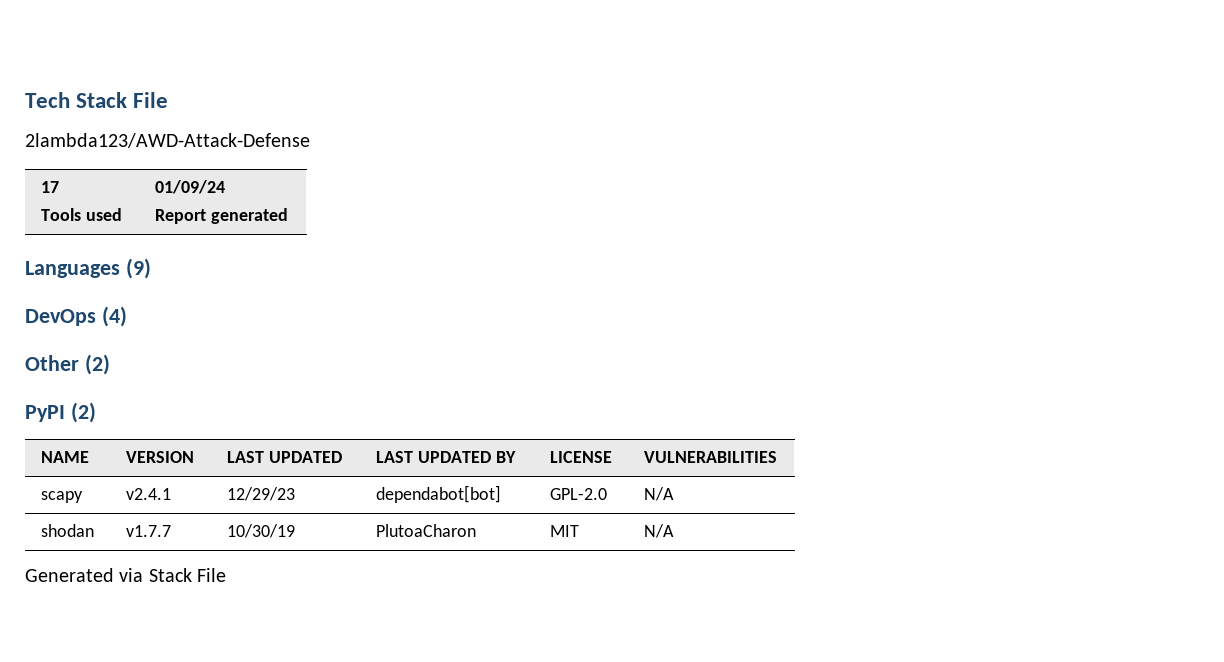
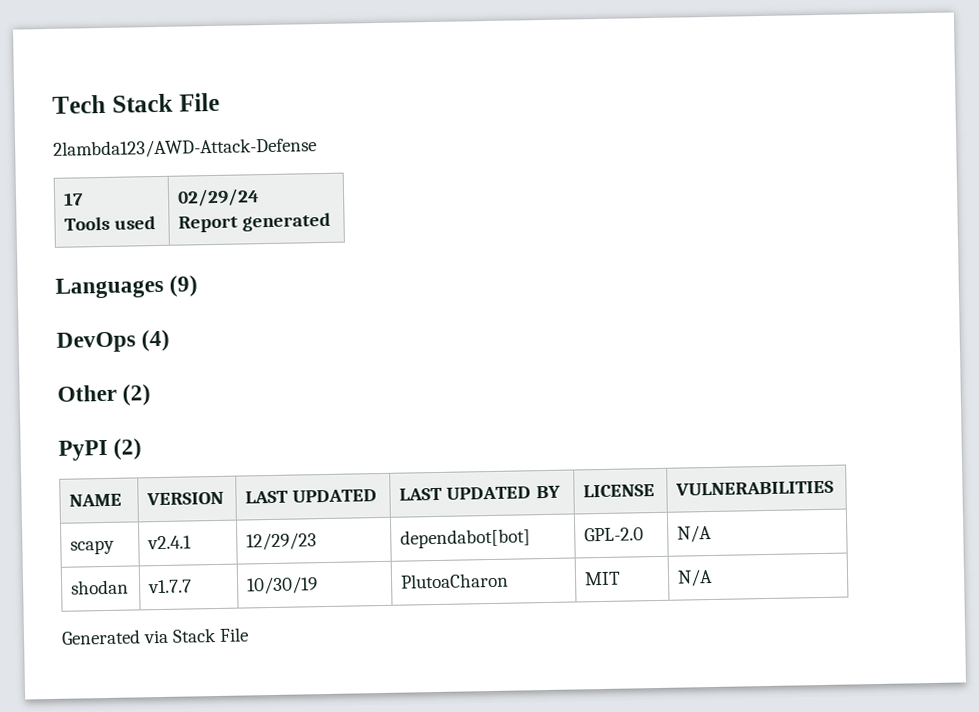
  17
- Tools used | 01/09/24
+ Tools used | 02/29/24

